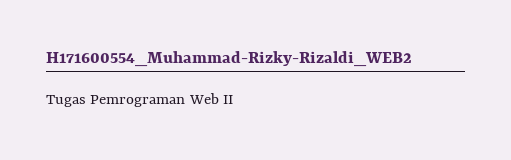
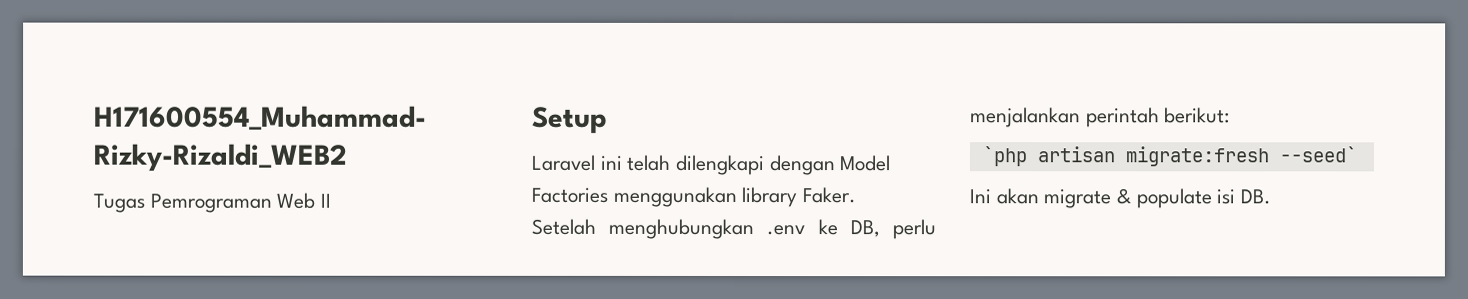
+ Setup
+ Laravel ini telah dilengkapi dengan Model Factories menggunakan library Faker.
+ Setelah menghubungkan .env ke DB, perlu menjalankan perintah berikut:
+ `php artisan migrate:fresh --seed`
+ Ini akan migrate & populate isi DB.

